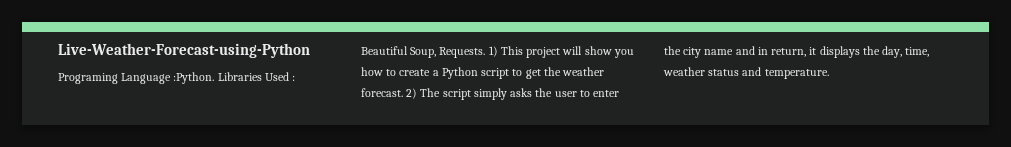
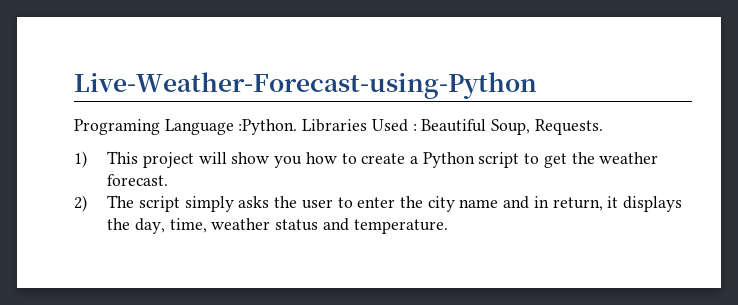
- Libraries Used : Beautiful Soup, Requests. 1) This project will show you how to create a Python script to get the weather forecast. 2) The script simply asks the user to enter the city name and in return, it displays the day, time, weather status and temperature.
+ Libraries Used : Beautiful Soup, Requests.
+ 1) This project will show you how to create a Python script to get the weather forecast.
+ 2) The script simply asks the user to enter the city name and in return, it displays the day, time, weather status and temperature.

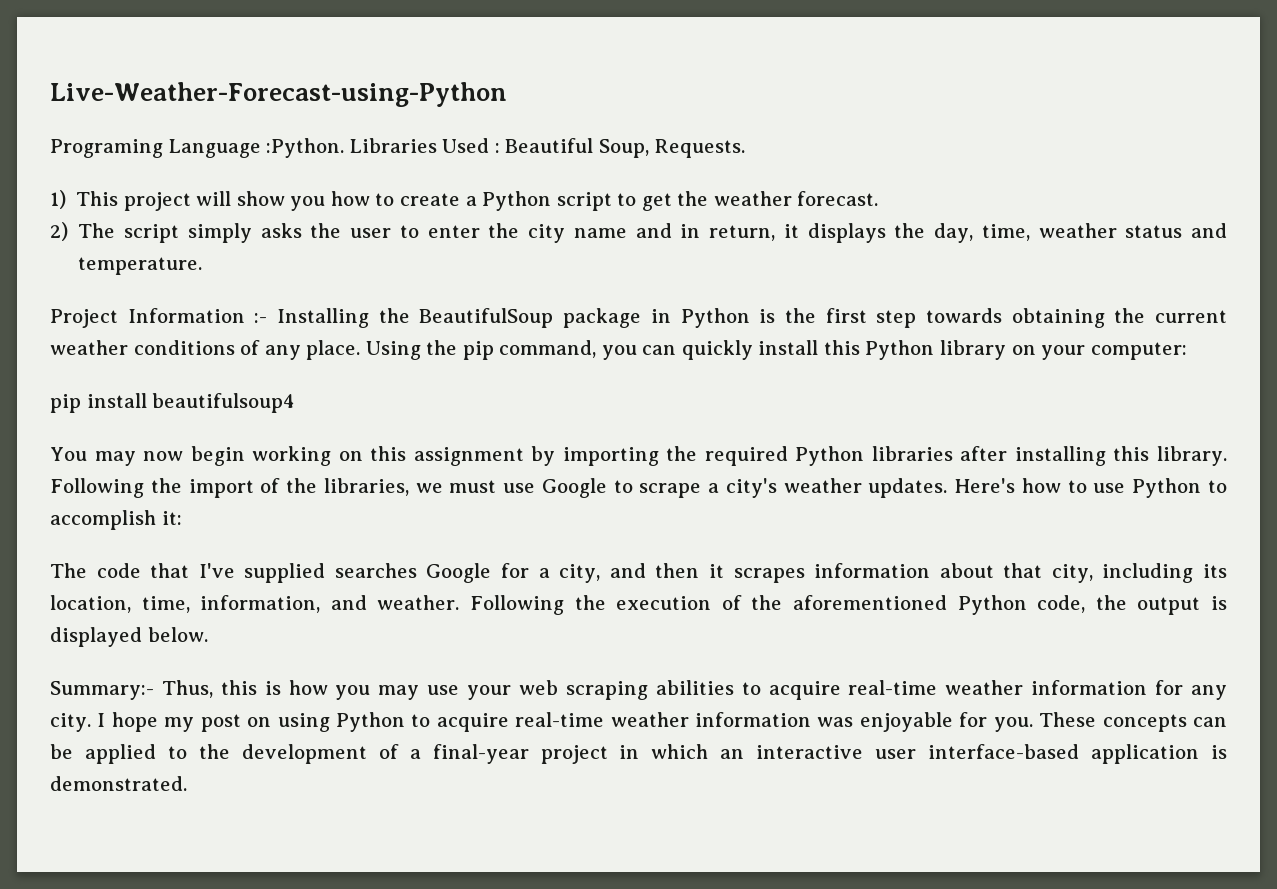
+ Project Information :- Installing the BeautifulSoup package in Python is the first step towards obtaining the current weather conditions of any place. Using the pip command, you can quickly install this Python library on your computer:
+ pip install beautifulsoup4
+ You may now begin working on this assignment by importing the required Python libraries after installing this library. Following the import of the libraries, we must use Google to scrape a city's weather updates. Here's how to use Python to accomplish it:
+ The code that I've supplied searches Google for a city, and then it scrapes information about that city, including its location, time, information, and weather. Following the execution of the aforementioned Python code, the output is displayed below.
+ Summary:- Thus, this is how you may use your web scraping abilities to acquire real-time weather information for any city. I hope my post on using Python to acquire real-time weather information was enjoyable for you. These concepts can be applied to the development of a final-year project in which an interactive user interface-based application is demonstrated.

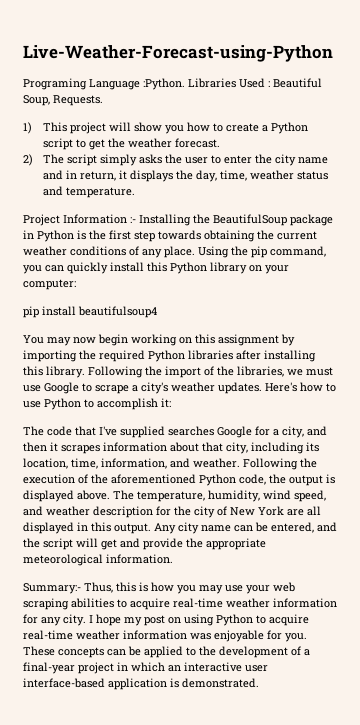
- Following the execution of the aforementioned Python code, the output is displayed below.
+ Following the execution of the aforementioned Python code, the output is displayed above. The temperature, humidity, wind speed, and weather description for the city of New York are all displayed in this output. Any city name can be entered, and the script will get and provide the appropriate meteorological information.

